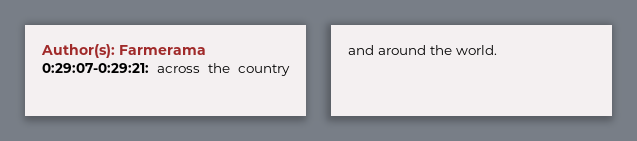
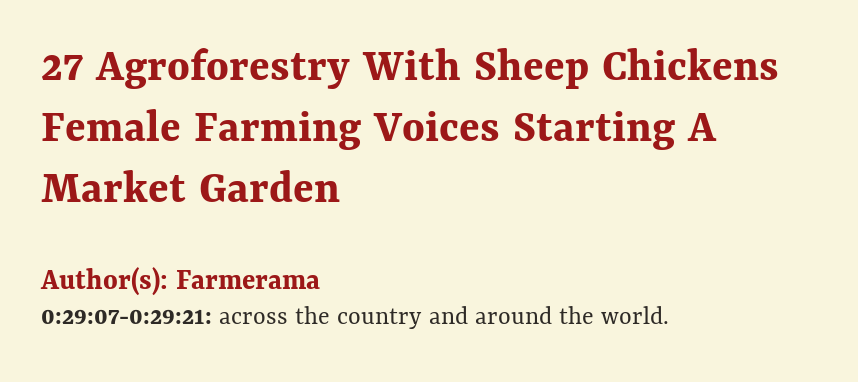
+ 27 Agroforestry With Sheep Chickens Female Farming Voices Starting A Market Garden

